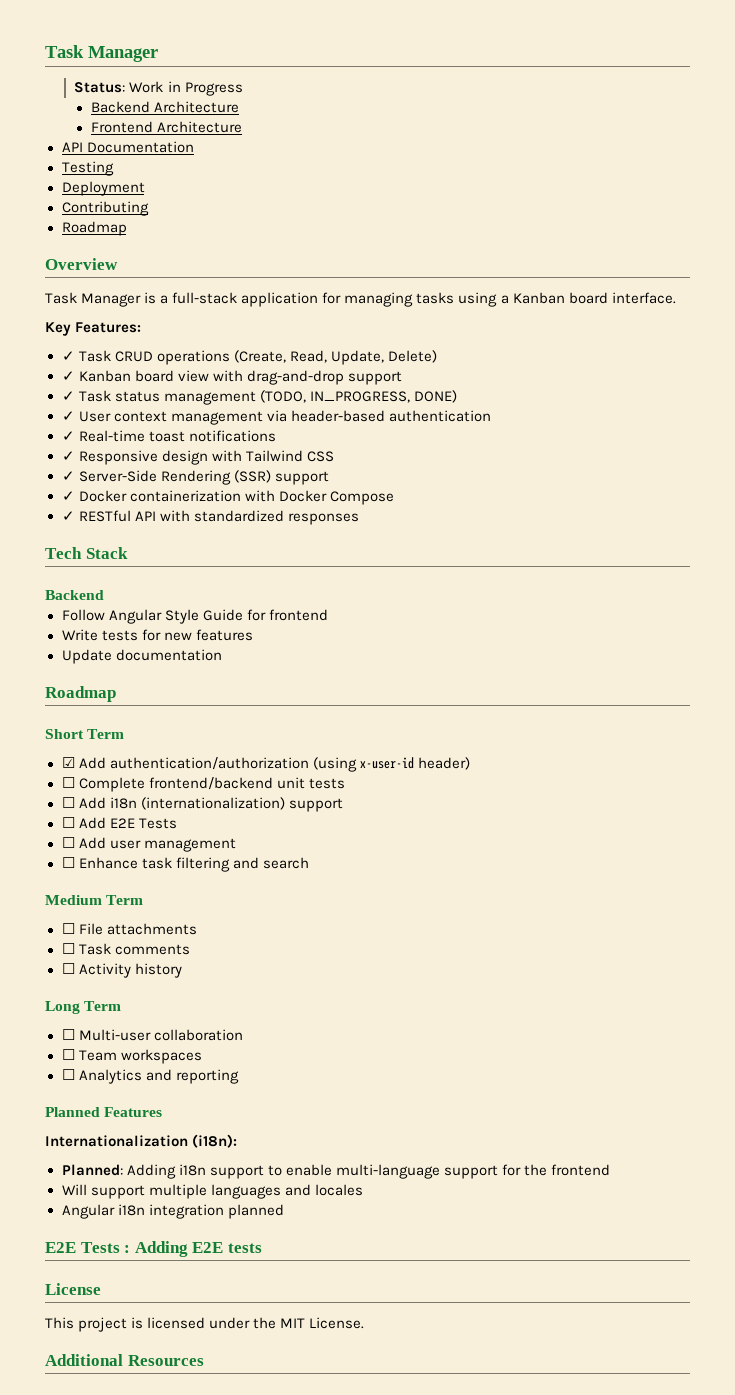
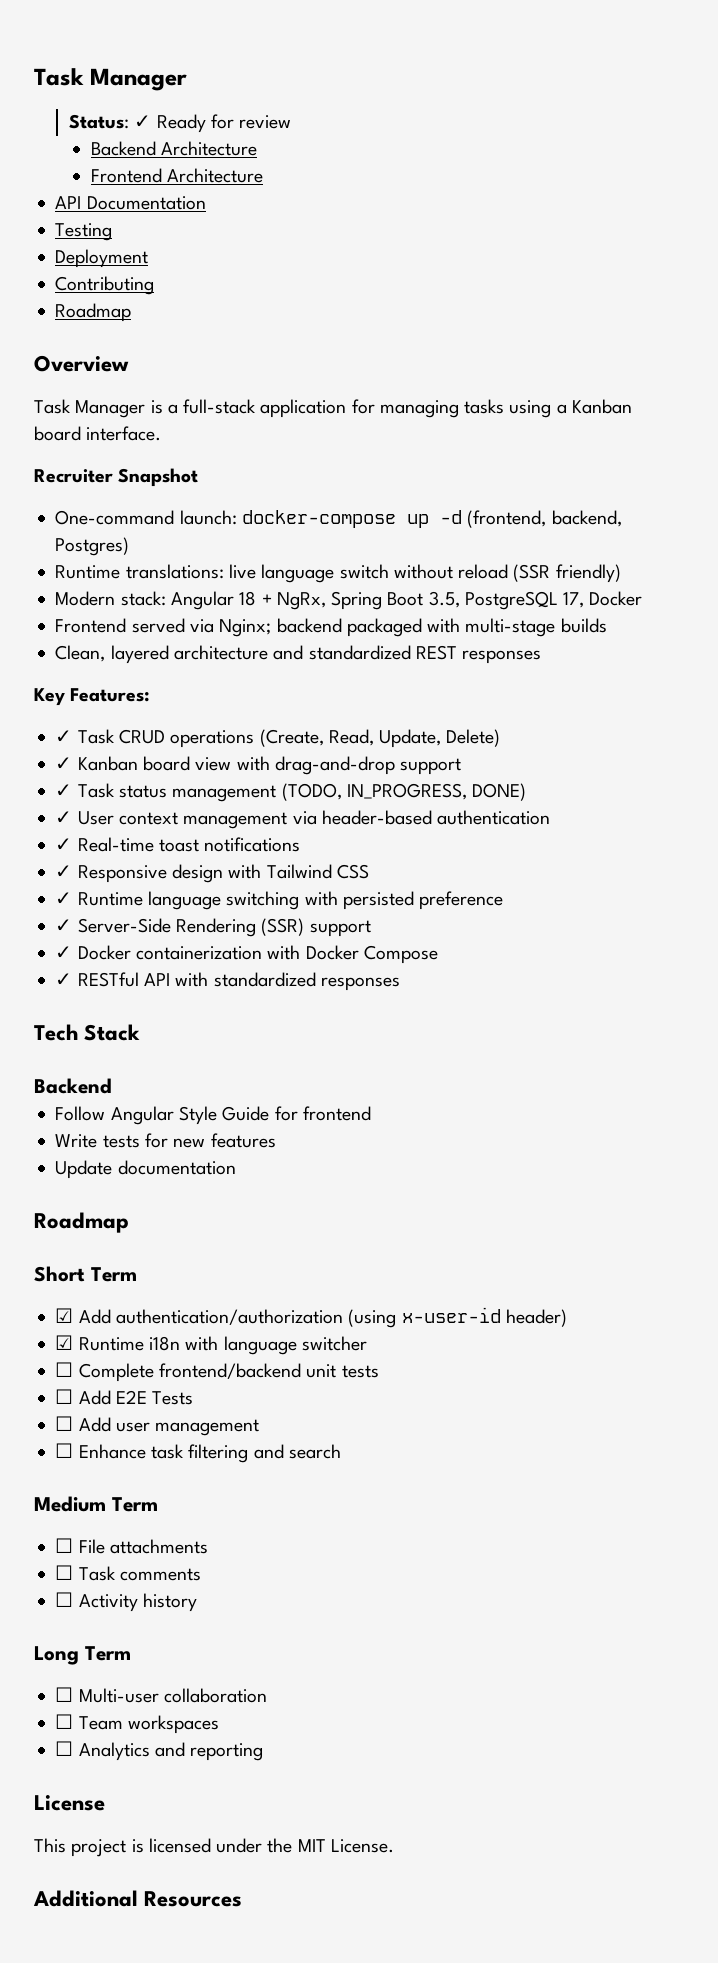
- Status: Work in Progress
+ Status: ✓ Ready for review
+ Recruiter Snapshot
+ One-command launch: docker-compose up -d (frontend, backend, Postgres)
+ Runtime translations: live language switch without reload (SSR friendly)
+ Modern stack: Angular 18 + NgRx, Spring Boot 3.5, PostgreSQL 17, Docker
+ Frontend served via Nginx; backend packaged with multi-stage builds
+ Clean, layered architecture and standardized REST responses
+ ✓ Runtime language switching with persisted preference
+ ☑ Runtime i18n with language switcher
- ☐ Add i18n (internationalization) support
- Planned Features
- Internationalization (i18n):
- Planned: Adding i18n support to enable multi-language support for the frontend
- Will support multiple languages and locales
- Angular i18n integration planned
- E2E Tests : Adding E2E tests

